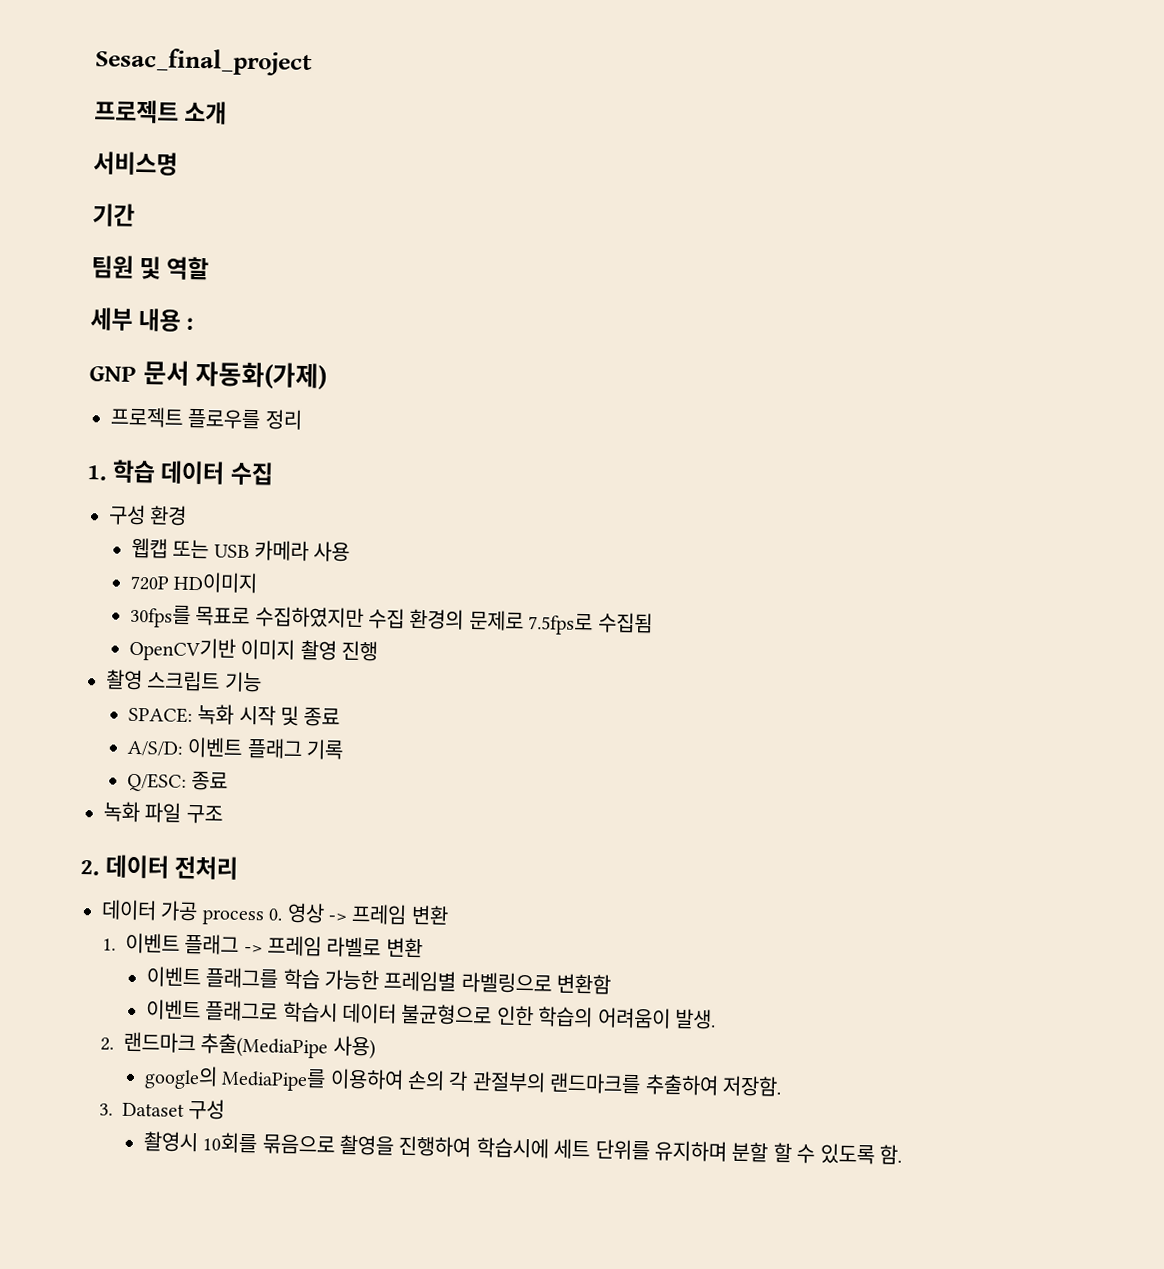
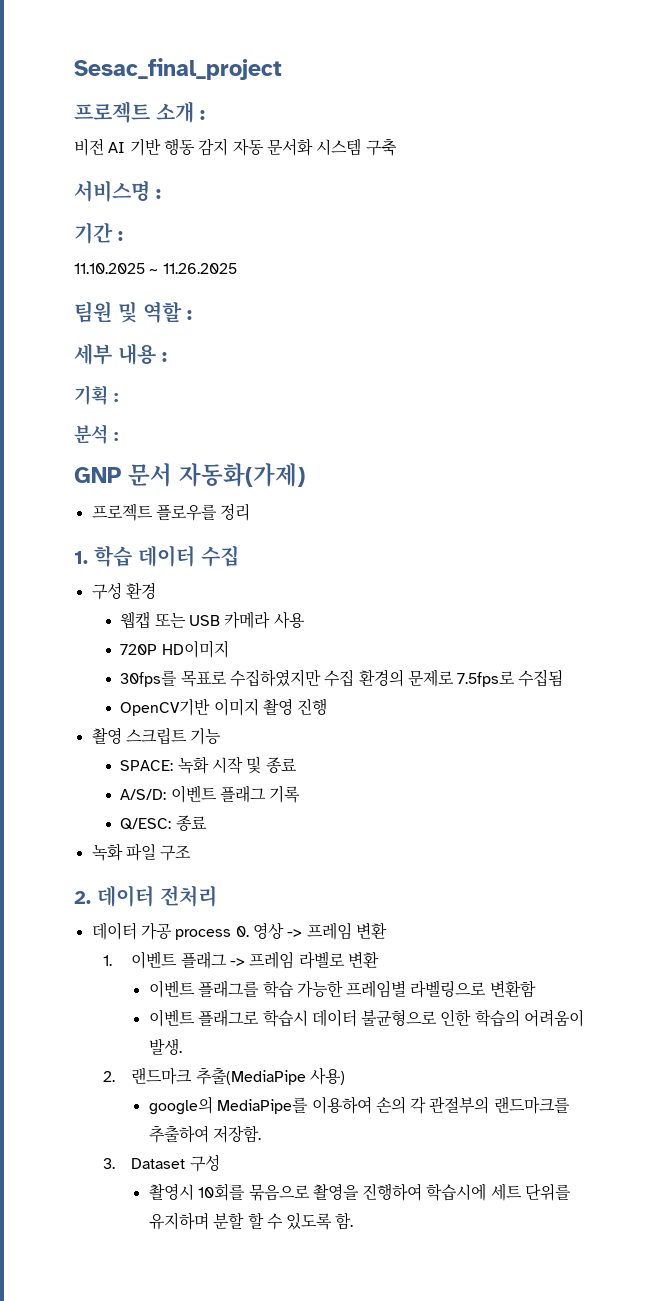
- 프로젝트 소개
+ 프로젝트 소개 :
+ 비전 AI 기반 행동 감지 자동 문서화 시스템 구축
- 서비스명
+ 서비스명 :
- 기간
+ 기간 :
+ 11.10.2025 ~ 11.26.2025
- 팀원 및 역할
+ 팀원 및 역할 :
+ 기획 :
+ 분석 :

